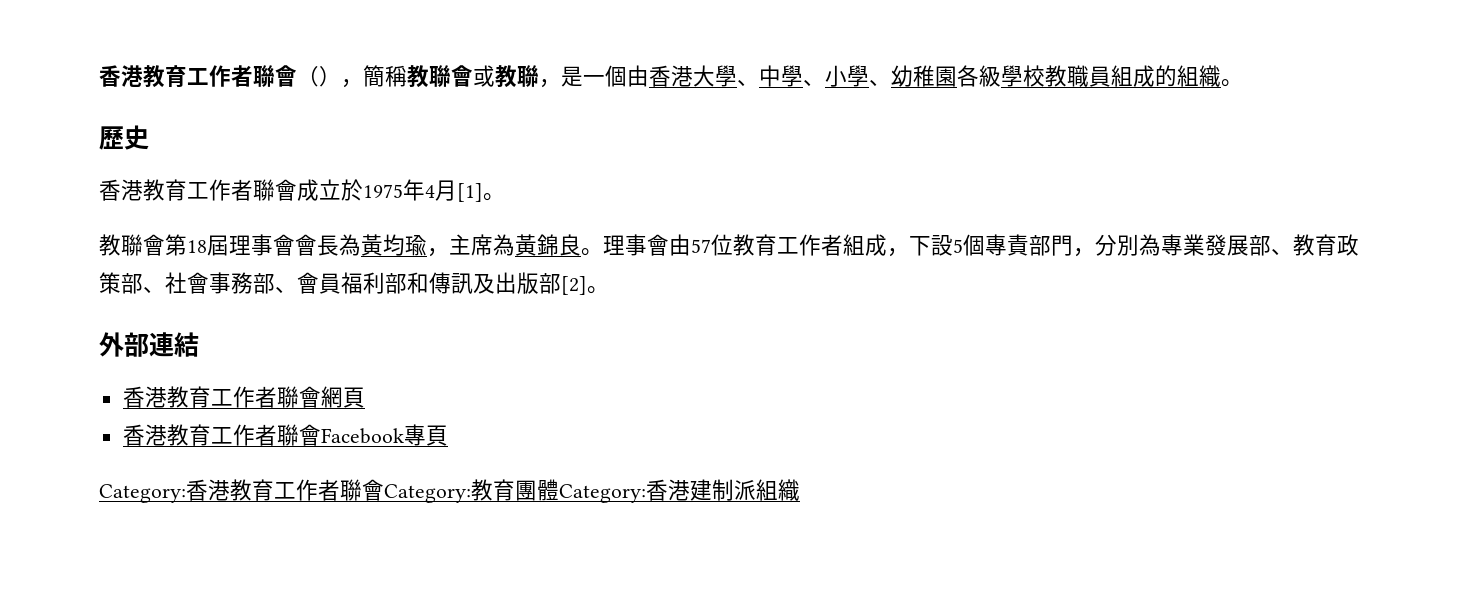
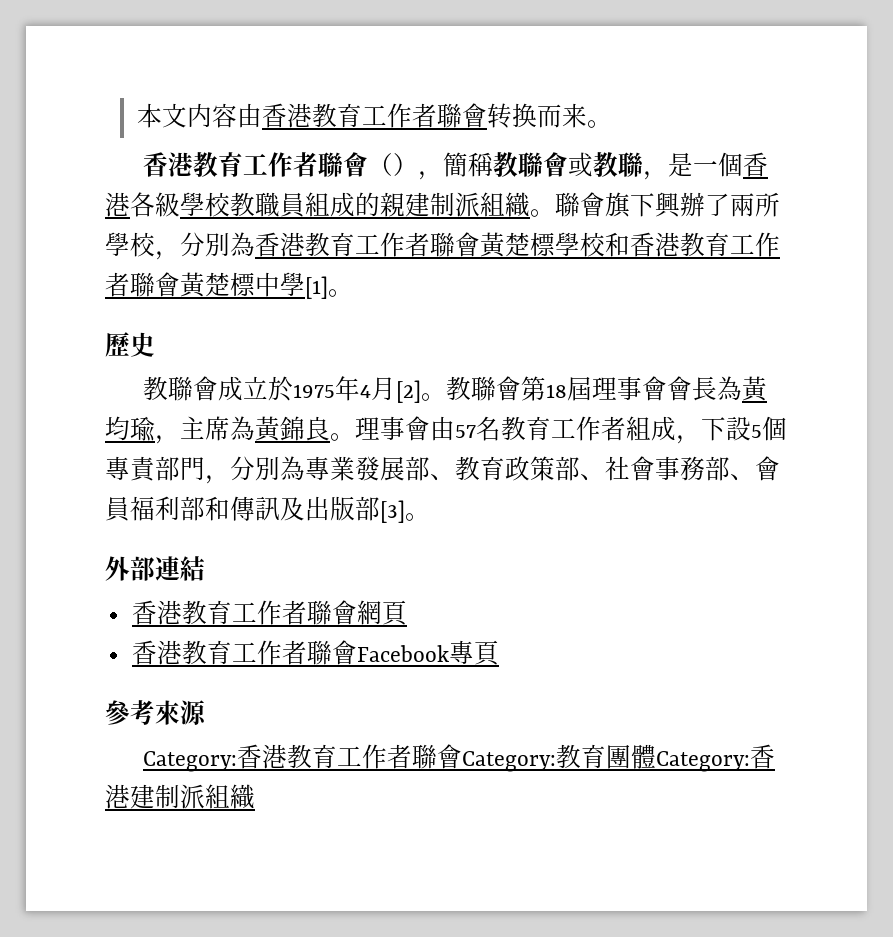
+ 本文内容由香港教育工作者聯會转换而来。
- 香港教育工作者聯會（），簡稱教聯會或教聯，是一個由香港大學、中學、小學、幼稚園各級學校教職員組成的組織。
+ 香港教育工作者聯會（），簡稱教聯會或教聯，是一個香港各級學校教職員組成的親建制派組織。聯會旗下興辦了兩所學校，分別為香港教育工作者聯會黃楚標學校和香港教育工作者聯會黃楚標中學[1]。
  歷史
- 香港教育工作者聯會成立於1975年4月[1]。
- 教聯會第18屆理事會會長為黃均瑜，主席為黃錦良。
+ 教聯會成立於1975年4月[2]。教聯會第18屆理事會會長為黃均瑜，主席為黃錦良。
- 理事會由57位教育工作者組成，下設5個專責部門，分別為專業發展部、教育政策部、社會事務部、會員福利部和傳訊及出版部[2]。
+ 理事會由57名教育工作者組成，下設5個專責部門，分別為專業發展部、教育政策部、社會事務部、會員福利部和傳訊及出版部[3]。
+ 參考來源

